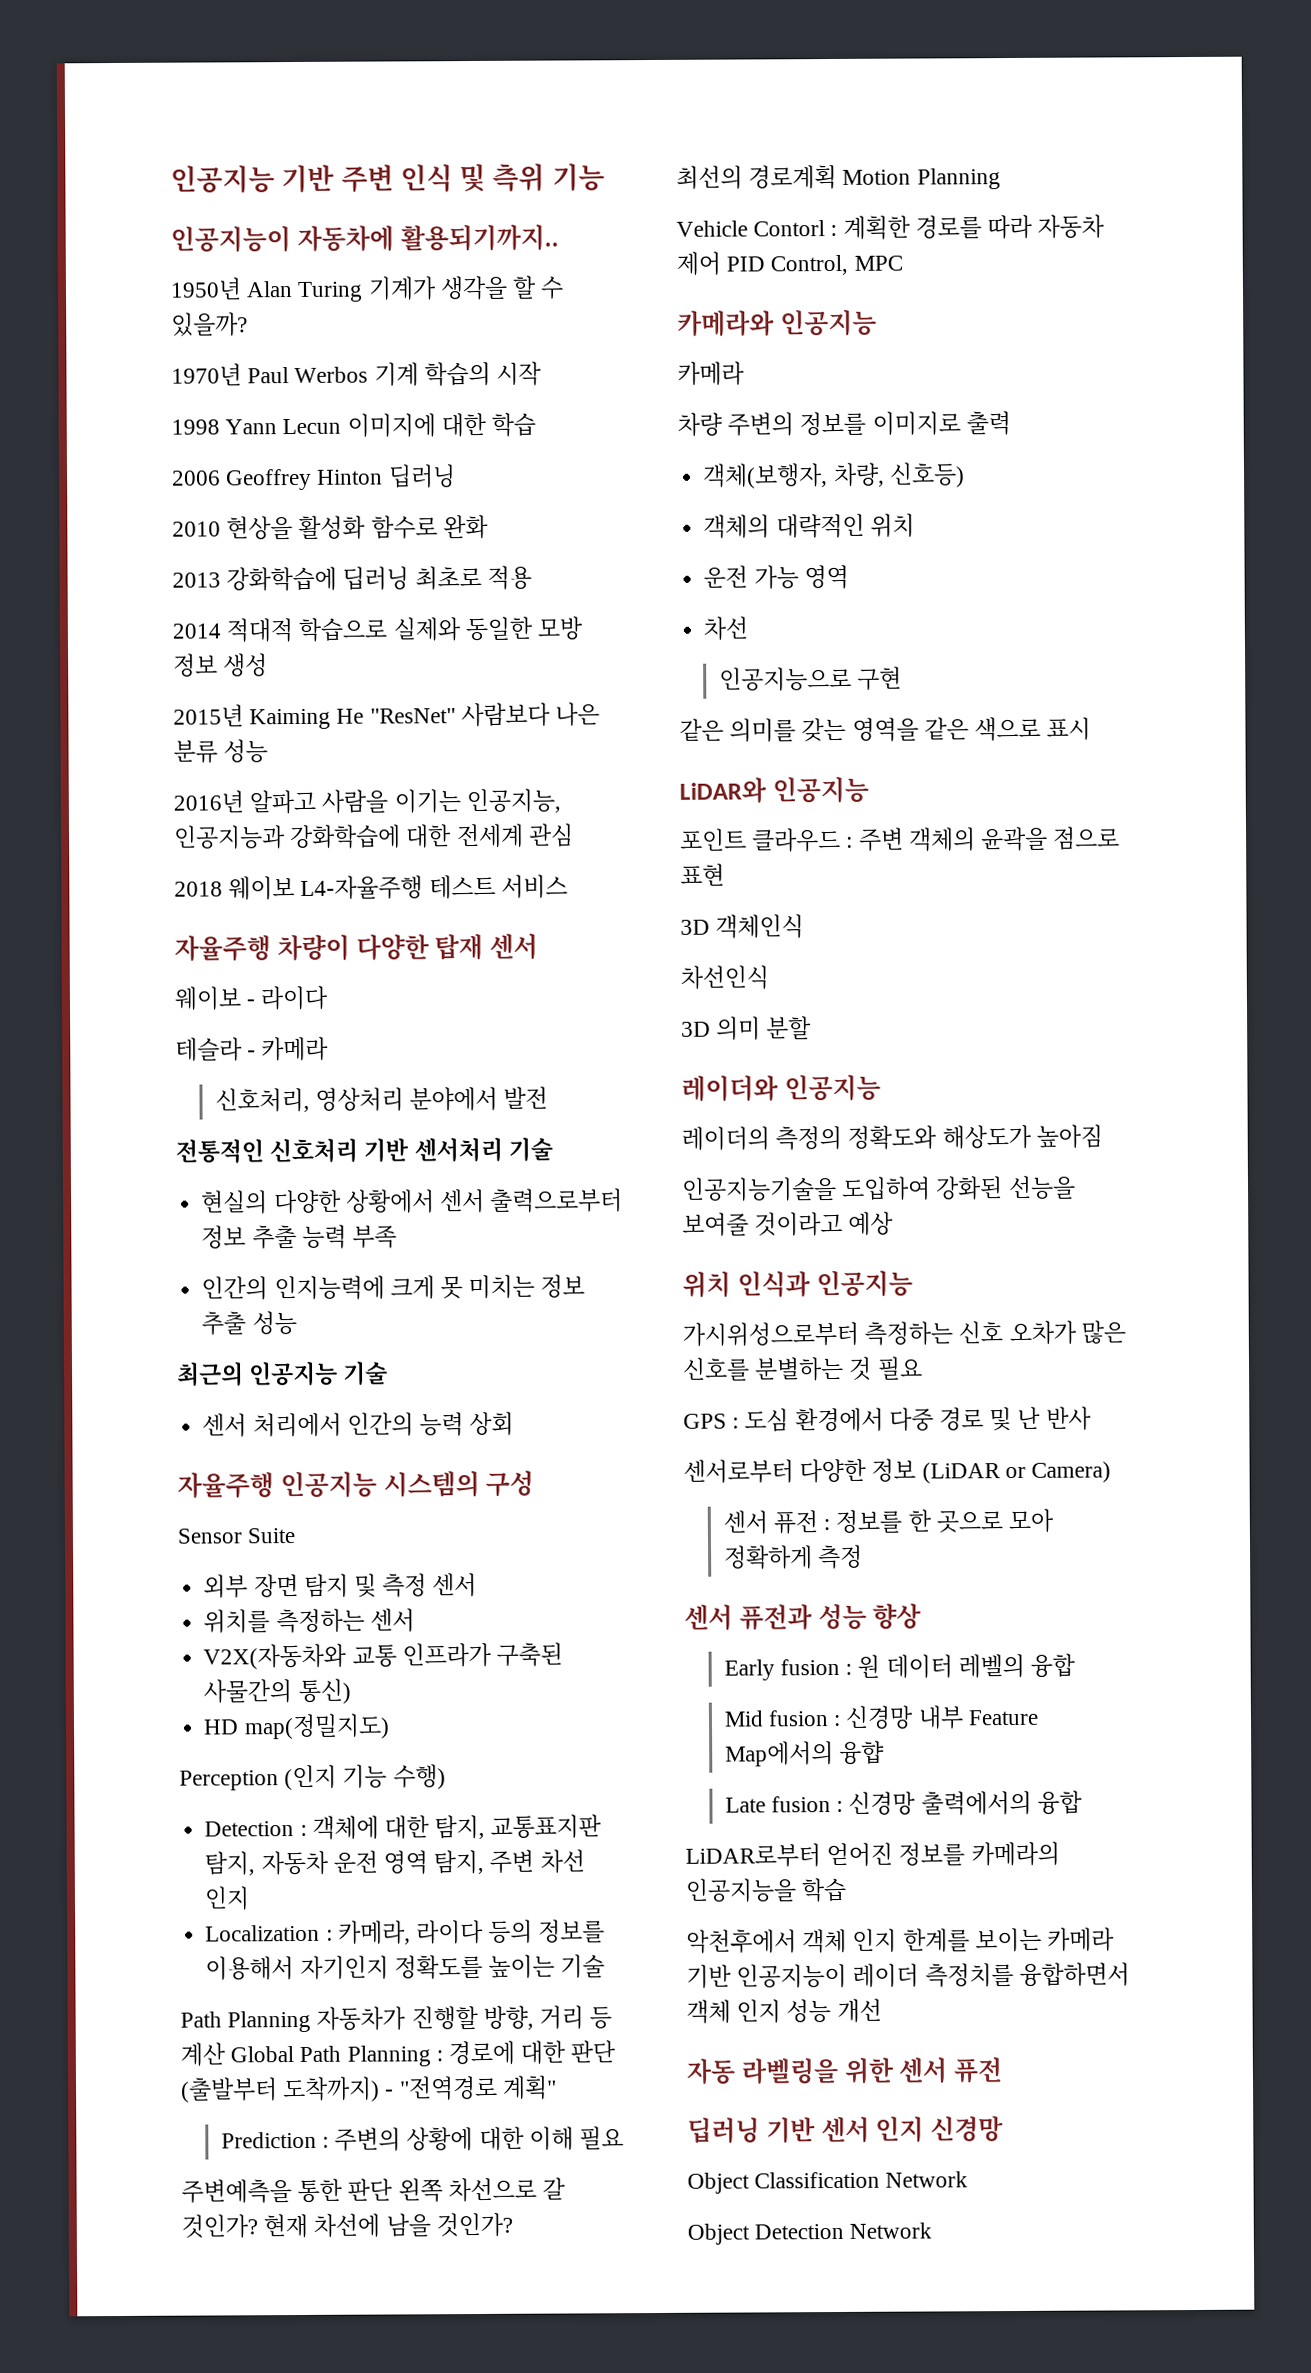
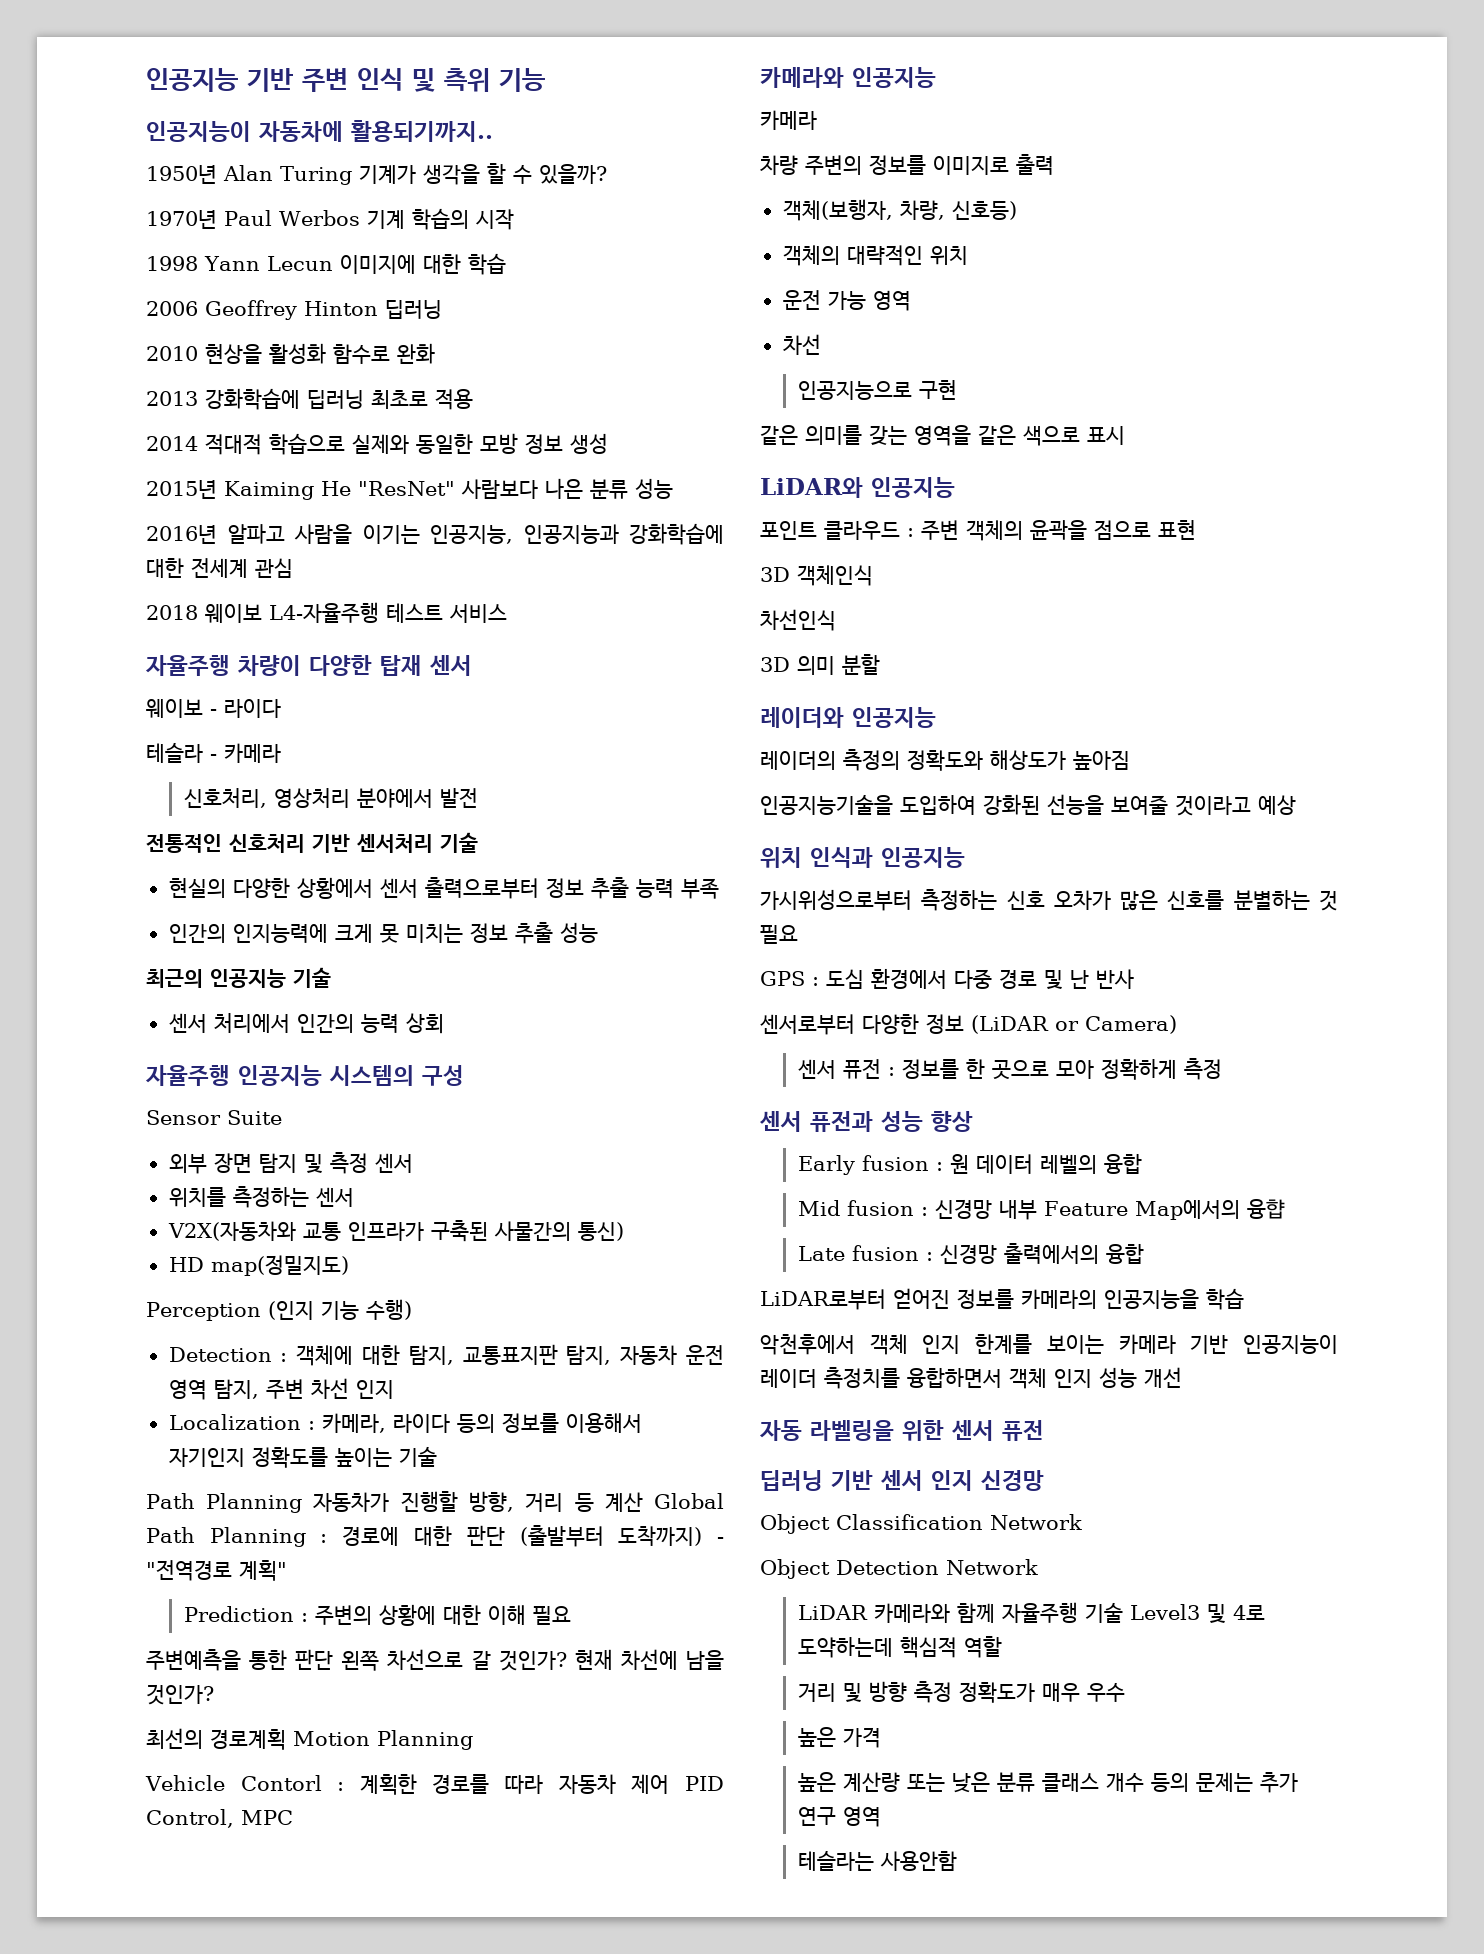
+ LiDAR 카메라와 함께 자율주행 기술 Level3 및 4로 도약하는데 핵심적 역할
+ 거리 및 방향 측정 정확도가 매우 우수
+ 높은 가격
+ 높은 계산량 또는 낮은 분류 클래스 개수 등의 문제는 추가 연구 영역
+ 테슬라는 사용안함

